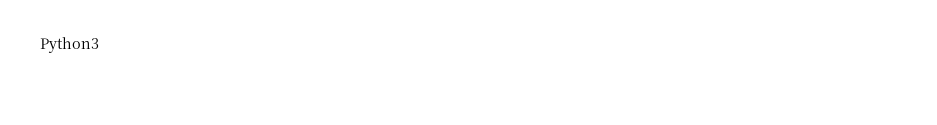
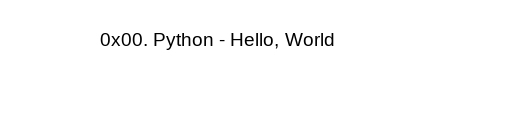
- Python3
+ 0x00. Python - Hello, World

